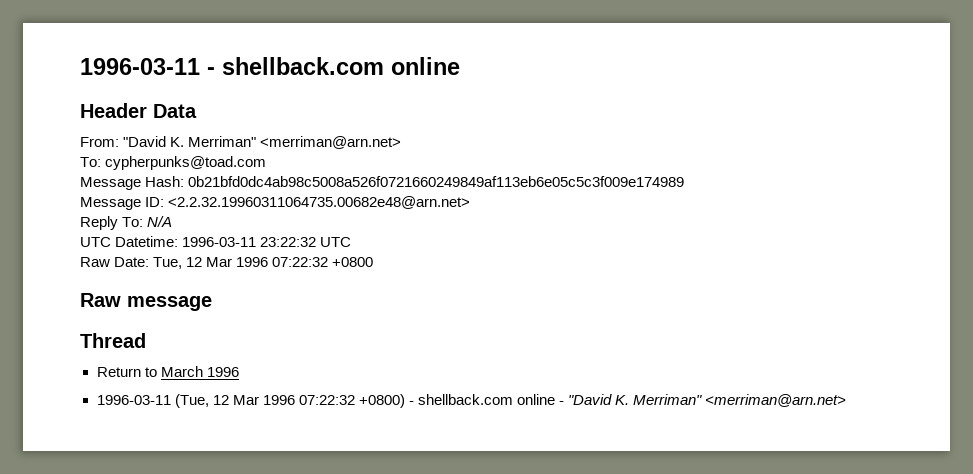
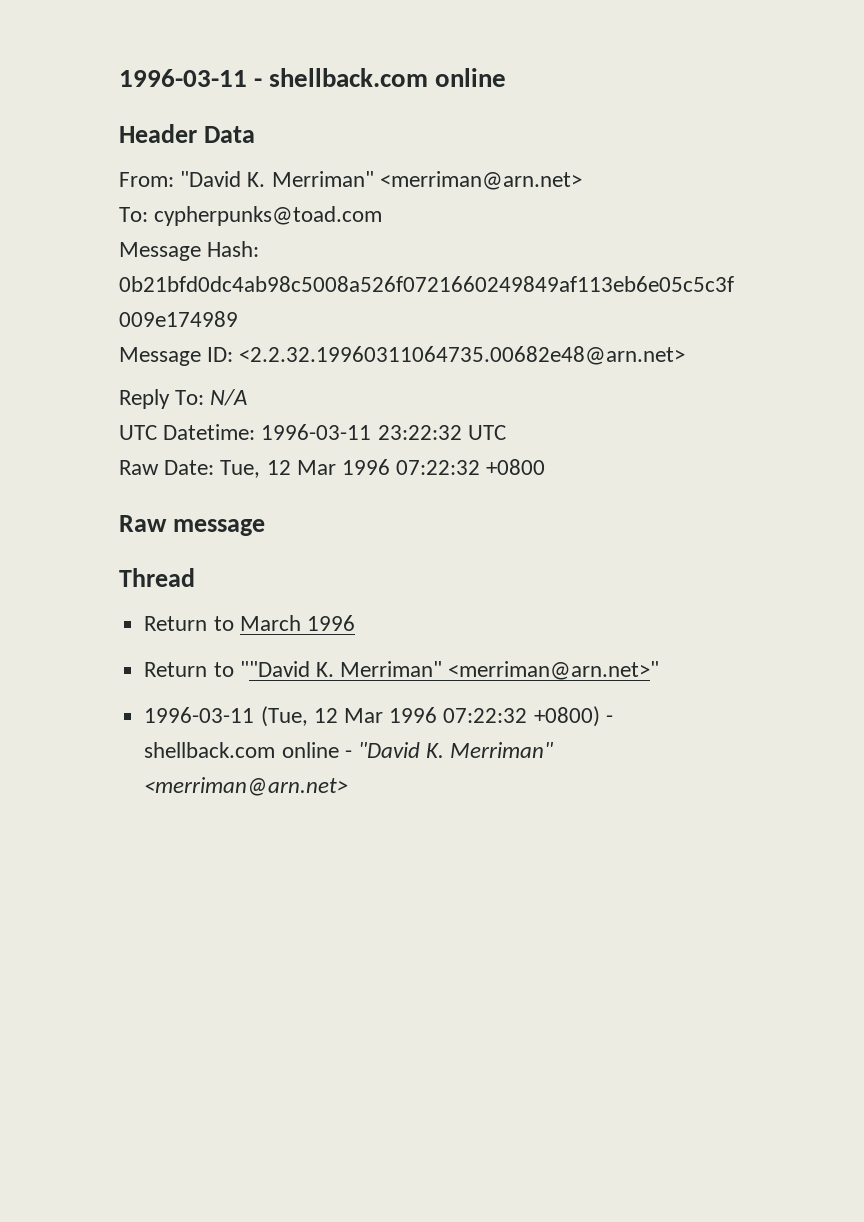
+ Return to ""David K. Merriman" <merriman@arn.net>"

